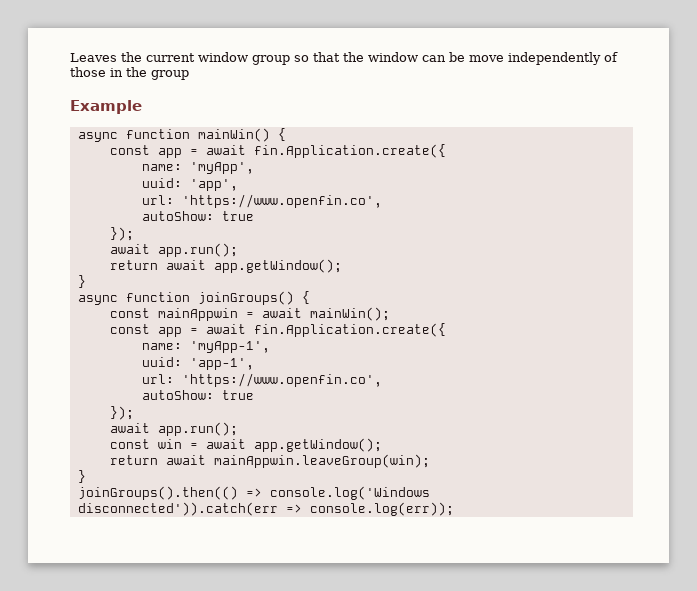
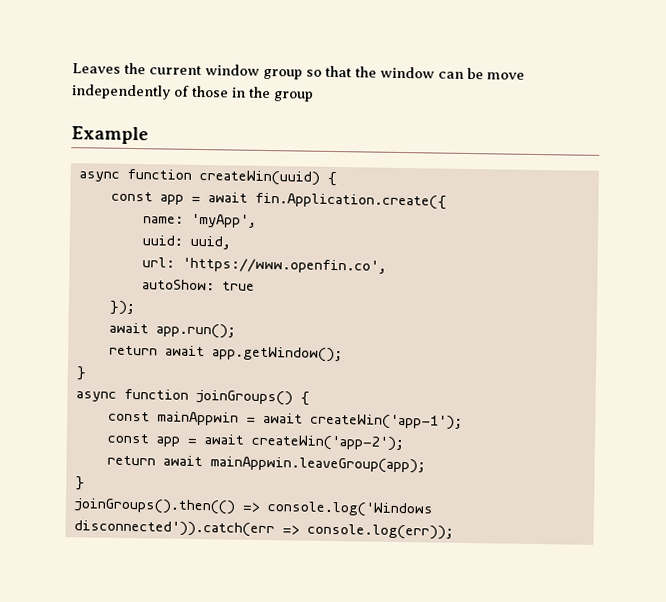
- async function mainWin() {
+ async function createWin(uuid) {
- uuid: 'app',
+ uuid: uuid,
- const mainAppwin = await mainWin();
- const app = await fin.Application.create({
- name: 'myApp-1',
- uuid: 'app-1',
- url: 'https://www.openfin.co',
- autoShow: true
- });
- await app.run();
- const win = await app.getWindow();
- return await mainAppwin.leaveGroup(win);
+ const mainAppwin = await createWin('app-1');
+ const app = await createWin('app-2');
+ return await mainAppwin.leaveGroup(app);

